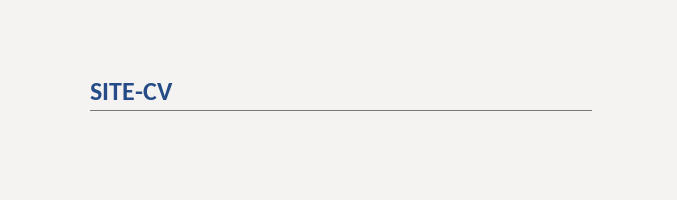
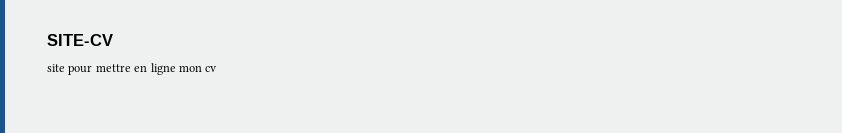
+ site pour mettre en ligne mon cv

